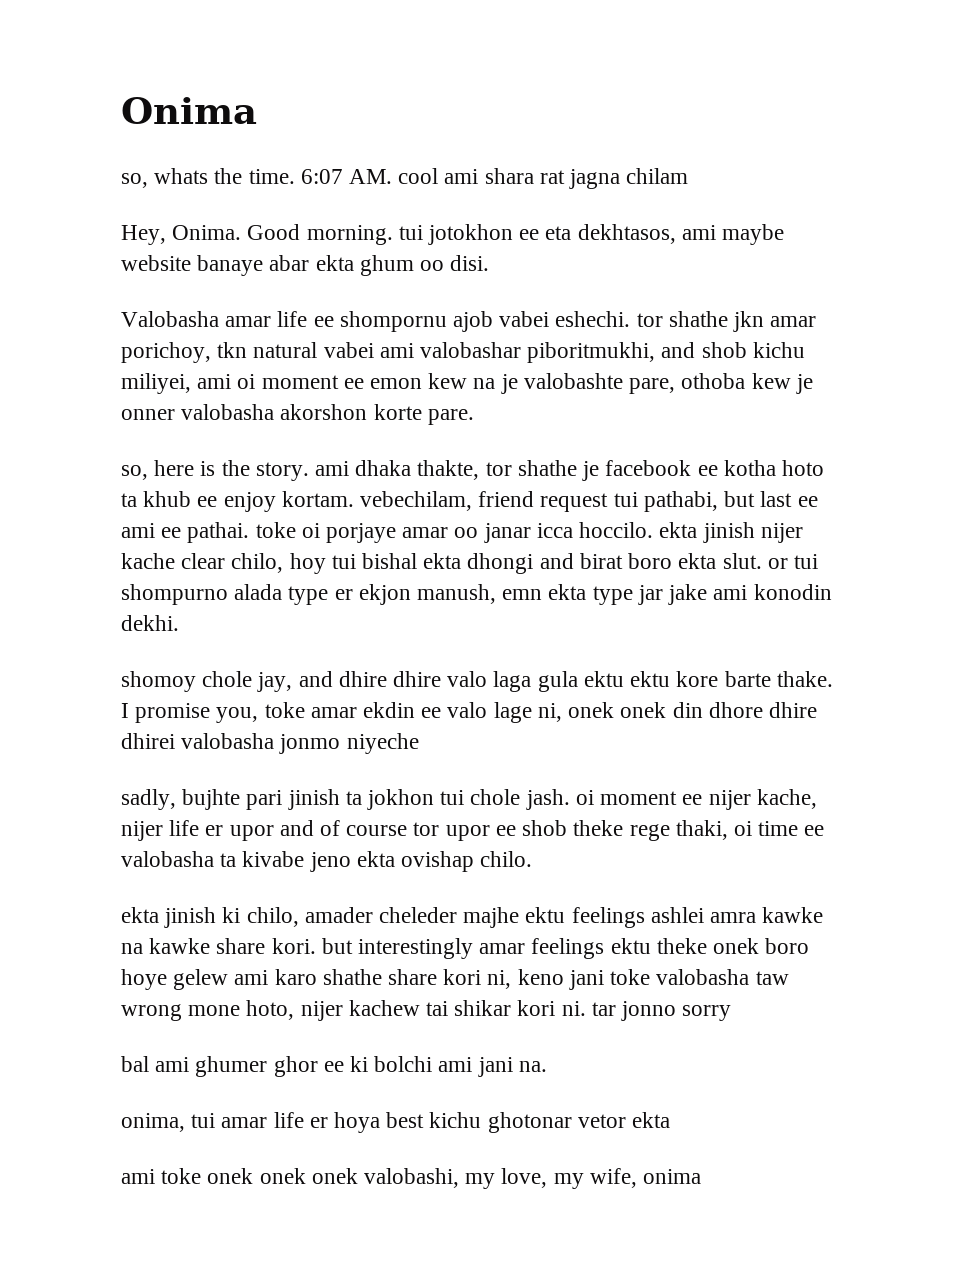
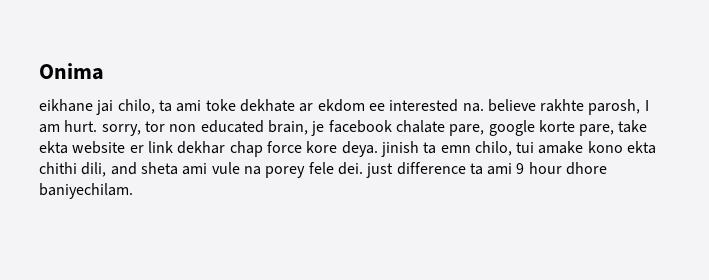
- so, whats the time. 6:07 AM. cool ami shara rat jagna chilam
- Hey, Onima. Good morning. tui jotokhon ee eta dekhtasos, ami maybe website banaye abar ekta ghum oo disi.
- Valobasha amar life ee shompornu ajob vabei eshechi. tor shathe jkn amar porichoy, tkn natural vabei ami valobashar piboritmukhi, and shob kichu miliyei, ami oi moment ee emon kew na je valobashte pare, othoba kew je onner valobasha akorshon korte pare.
- so, here is the story. ami dhaka thakte, tor shathe je facebook ee kotha hoto ta khub ee enjoy kortam. vebechilam, friend request tui pathabi, but last ee ami ee pathai. toke oi porjaye amar oo janar icca hoccilo. ekta jinish nijer kache clear chilo, hoy tui bishal ekta dhongi and birat boro ekta slut. or tui shompurno alada type er ekjon manush, emn ekta type jar jake ami konodin dekhi.
- shomoy chole jay, and dhire dhire valo laga gula ektu ektu kore barte thake. I promise you, toke amar ekdin ee valo lage ni, onek onek din dhore dhire dhirei valobasha jonmo niyeche
- sadly, bujhte pari jinish ta jokhon tui chole jash. oi moment ee nijer kache, nijer life er upor and of course tor upor ee shob theke rege thaki, oi time ee valobasha ta kivabe jeno ekta ovishap chilo.
- ekta jinish ki chilo, amader cheleder majhe ektu feelings ashlei amra kawke na kawke share kori. but interestingly amar feelings ektu theke onek boro hoye gelew ami karo shathe share kori ni, keno jani toke valobasha taw wrong mone hoto, nijer kachew tai shikar kori ni. tar jonno sorry
- bal ami ghumer ghor ee ki bolchi ami jani na.
- onima, tui amar life er hoya best kichu ghotonar vetor ekta
- ami toke onek onek onek valobashi, my love, my wife, onima
+ eikhane jai chilo, ta ami toke dekhate ar ekdom ee interested na. believe rakhte parosh, I am hurt. sorry, tor non educated brain, je facebook chalate pare, google korte pare, take ekta website er link dekhar chap force kore deya. jinish ta emn chilo, tui amake kono ekta chithi dili, and sheta ami vule na porey fele dei. just difference ta ami 9 hour dhore baniyechilam.

